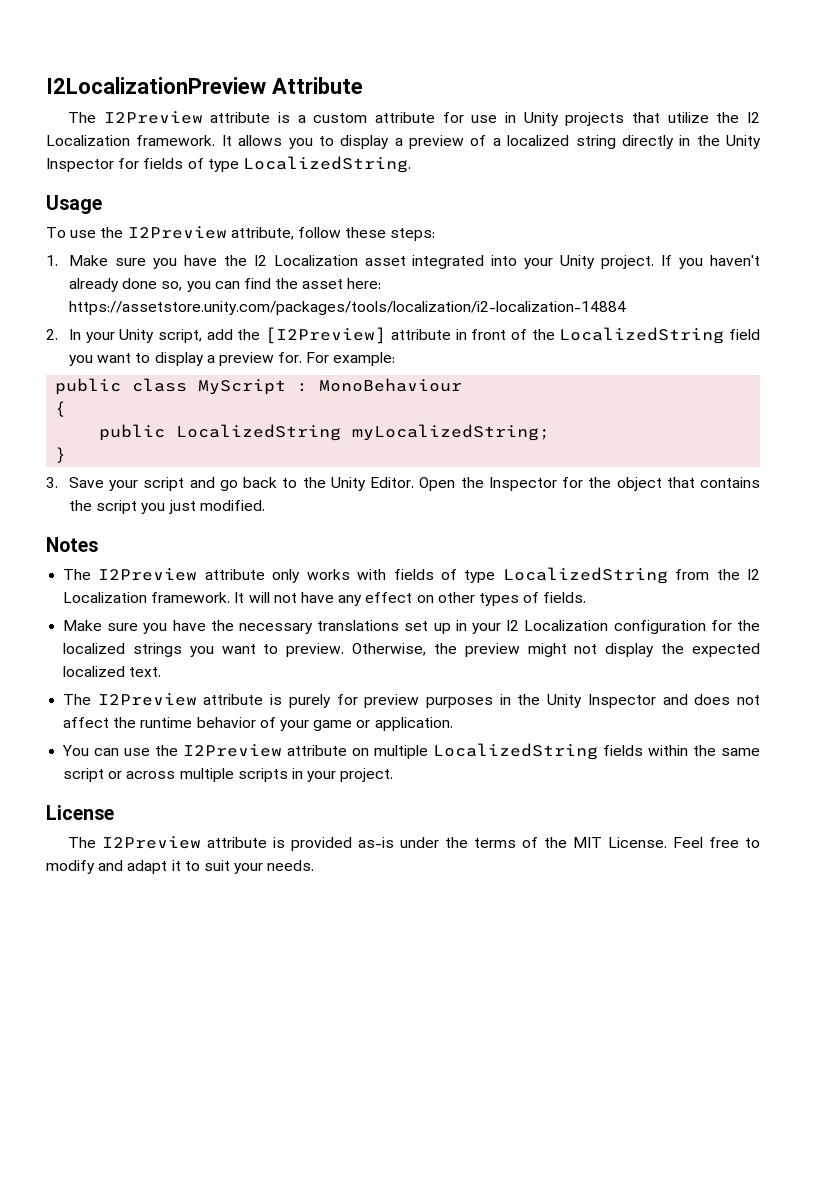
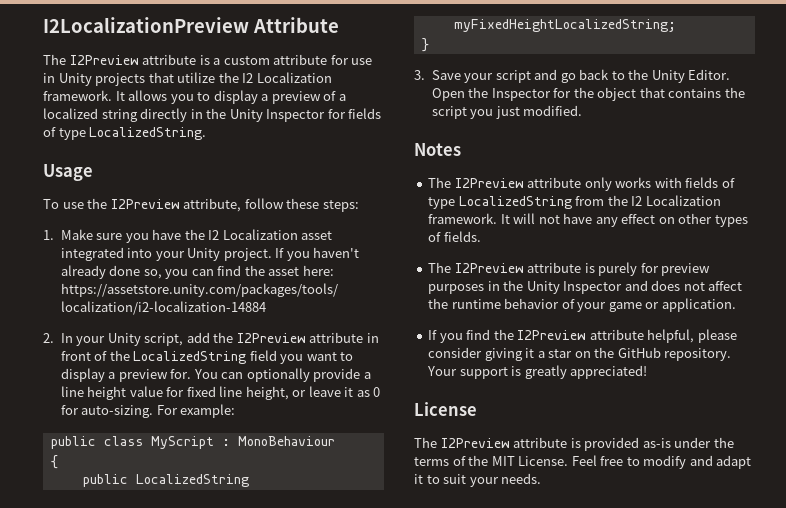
- 2. In your Unity script, add the [I2Preview] attribute in front of the LocalizedString field you want to display a preview for.
+ 2. In your Unity script, add the I2Preview attribute in front of the LocalizedString field you want to display a preview for.
+ You can optionally provide a line height value for fixed line height, or leave it as 0 for auto-sizing.
- public LocalizedString myLocalizedString;
+ public LocalizedString myFixedHeightLocalizedString;
- Make sure you have the necessary translations set up in your I2 Localization configuration for the localized strings you want to preview. Otherwise, the preview might not display the expected localized text.
- You can use the I2Preview attribute on multiple LocalizedString fields within the same script or across multiple scripts in your project.
+ If you find the I2Preview attribute helpful, please consider giving it a star on the GitHub repository. Your support is greatly appreciated!

